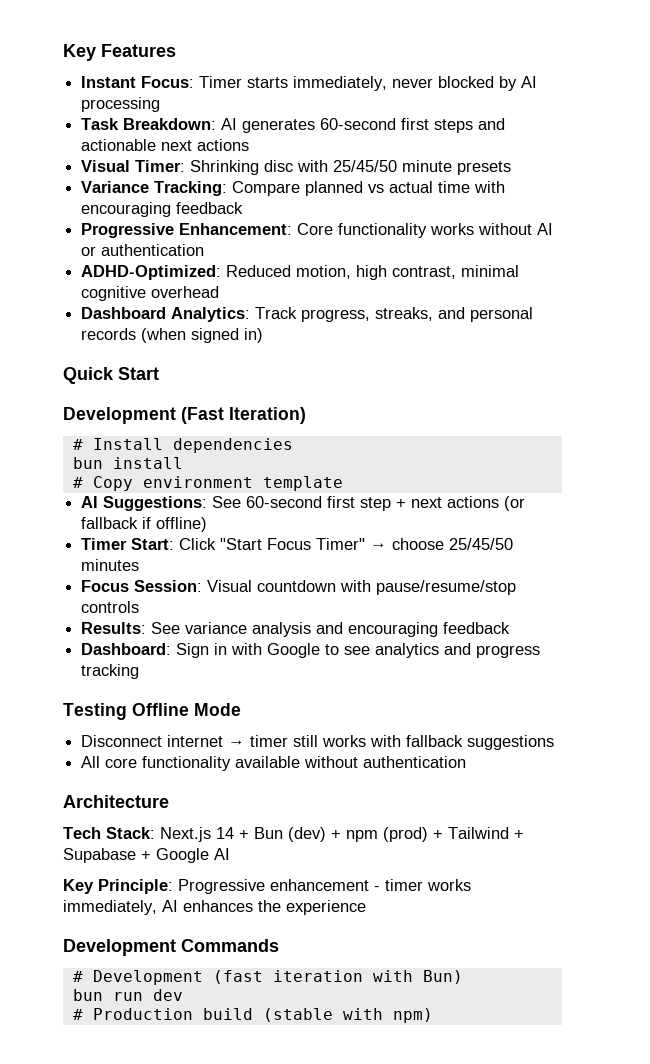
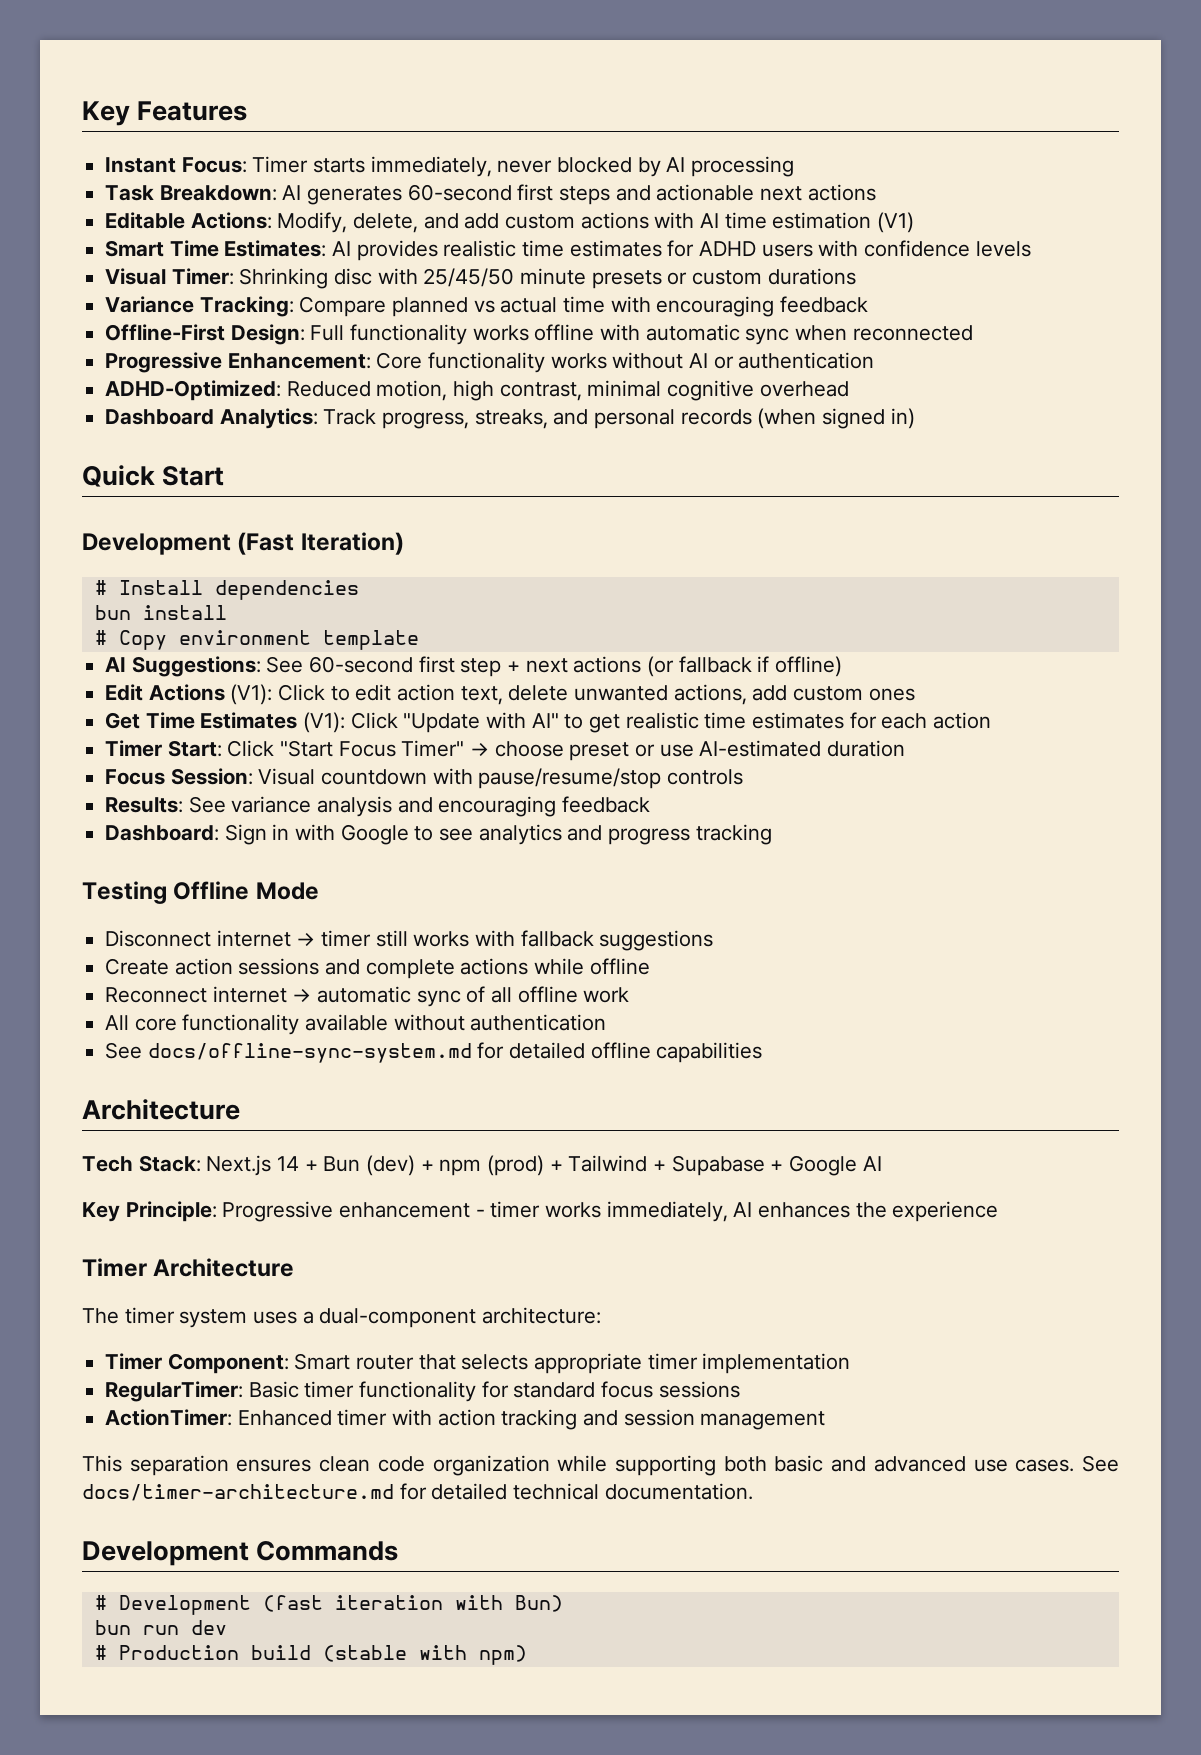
+ Editable Actions: Modify, delete, and add custom actions with AI time estimation (V1)
+ Smart Time Estimates: AI provides realistic time estimates for ADHD users with confidence levels
- Visual Timer: Shrinking disc with 25/45/50 minute presets
+ Visual Timer: Shrinking disc with 25/45/50 minute presets or custom durations
+ Offline-First Design: Full functionality works offline with automatic sync when reconnected
+ Edit Actions (V1): Click to edit action text, delete unwanted actions, add custom ones
+ Get Time Estimates (V1): Click "Update with AI" to get realistic time estimates for each action
- Timer Start: Click "Start Focus Timer" → choose 25/45/50 minutes
+ Timer Start: Click "Start Focus Timer" → choose preset or use AI-estimated duration
+ Create action sessions and complete actions while offline
+ Reconnect internet → automatic sync of all offline work
+ See docs/offline-sync-system.md for detailed offline capabilities
+ Timer Architecture
+ The timer system uses a dual-component architecture:
+ Timer Component: Smart router that selects appropriate timer implementation
+ RegularTimer: Basic timer functionality for standard focus sessions
+ ActionTimer: Enhanced timer with action tracking and session management
+ This separation ensures clean code organization while supporting both basic and advanced use cases. See docs/timer-architecture.md for detailed technical documentation.

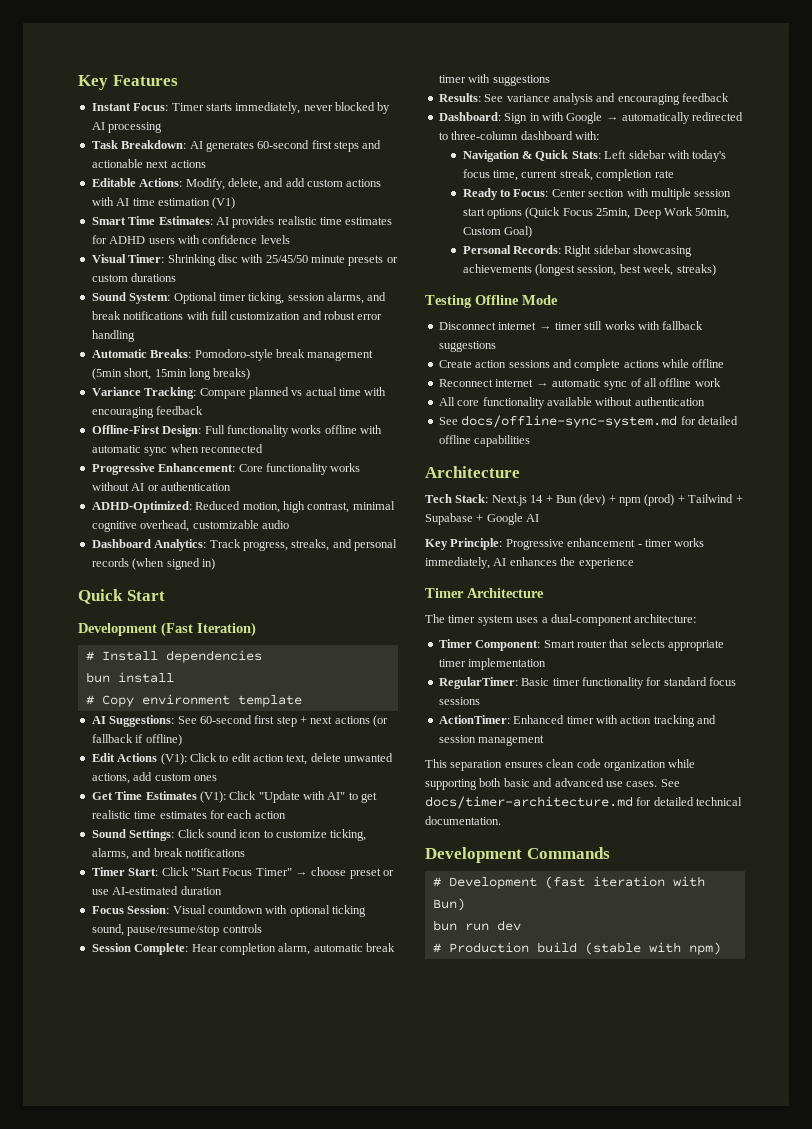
+ Sound System: Optional timer ticking, session alarms, and break notifications with full customization and robust error handling
+ Automatic Breaks: Pomodoro-style break management (5min short, 15min long breaks)
- ADHD-Optimized: Reduced motion, high contrast, minimal cognitive overhead
+ ADHD-Optimized: Reduced motion, high contrast, minimal cognitive overhead, customizable audio
+ Sound Settings: Click sound icon to customize ticking, alarms, and break notifications
- Focus Session: Visual countdown with pause/resume/stop controls
+ Focus Session: Visual countdown with optional ticking sound, pause/resume/stop controls
+ Session Complete: Hear completion alarm, automatic break timer with suggestions
- Dashboard: Sign in with Google to see analytics and progress tracking
+ Dashboard: Sign in with Google → automatically redirected to three-column dashboard with:
+ Navigation & Quick Stats: Left sidebar with today's focus time, current streak, completion rate
+ Ready to Focus: Center section with multiple session start options (Quick Focus 25min, Deep Work 50min, Custom Goal)
+ Personal Records: Right sidebar showcasing achievements (longest session, best week, streaks)

